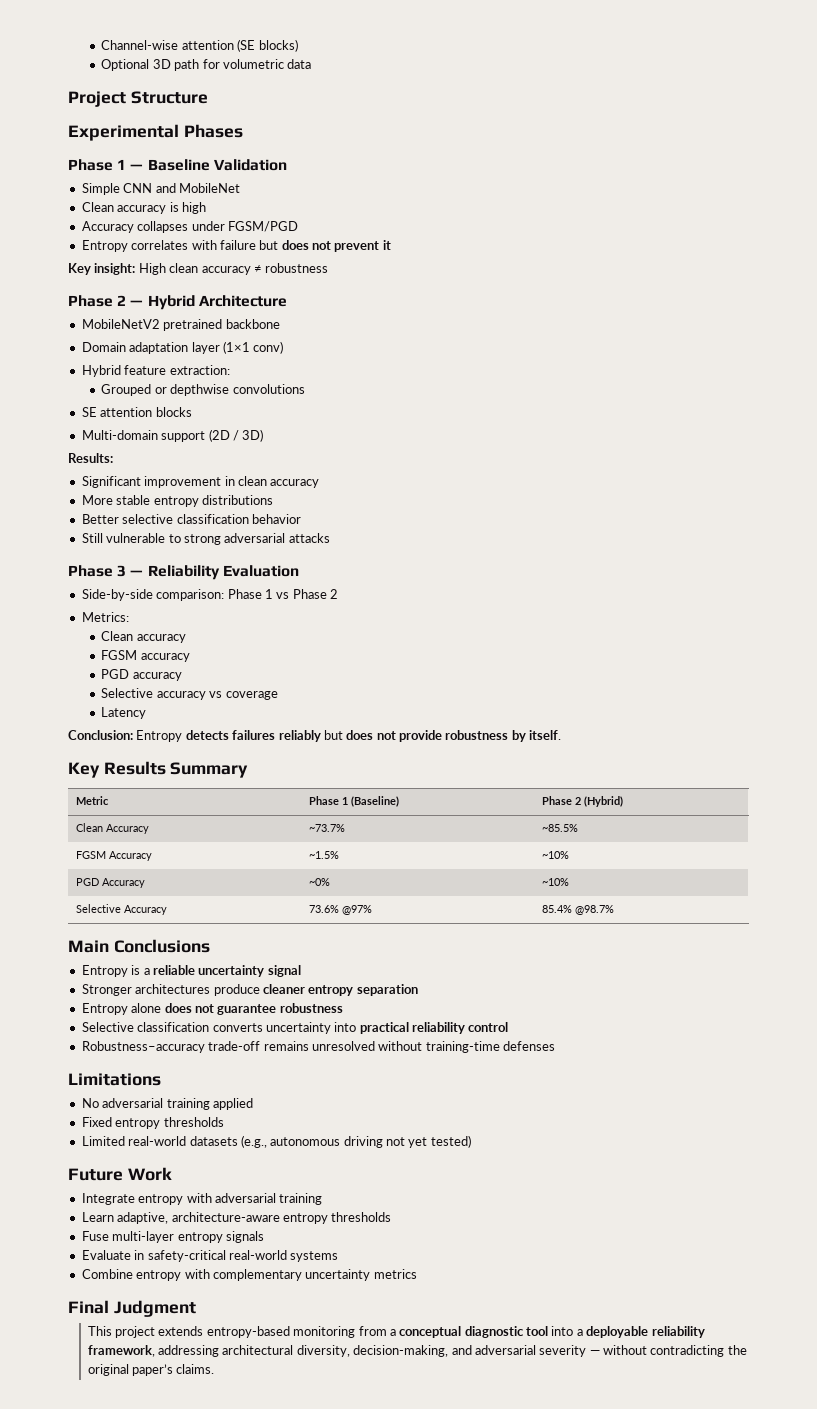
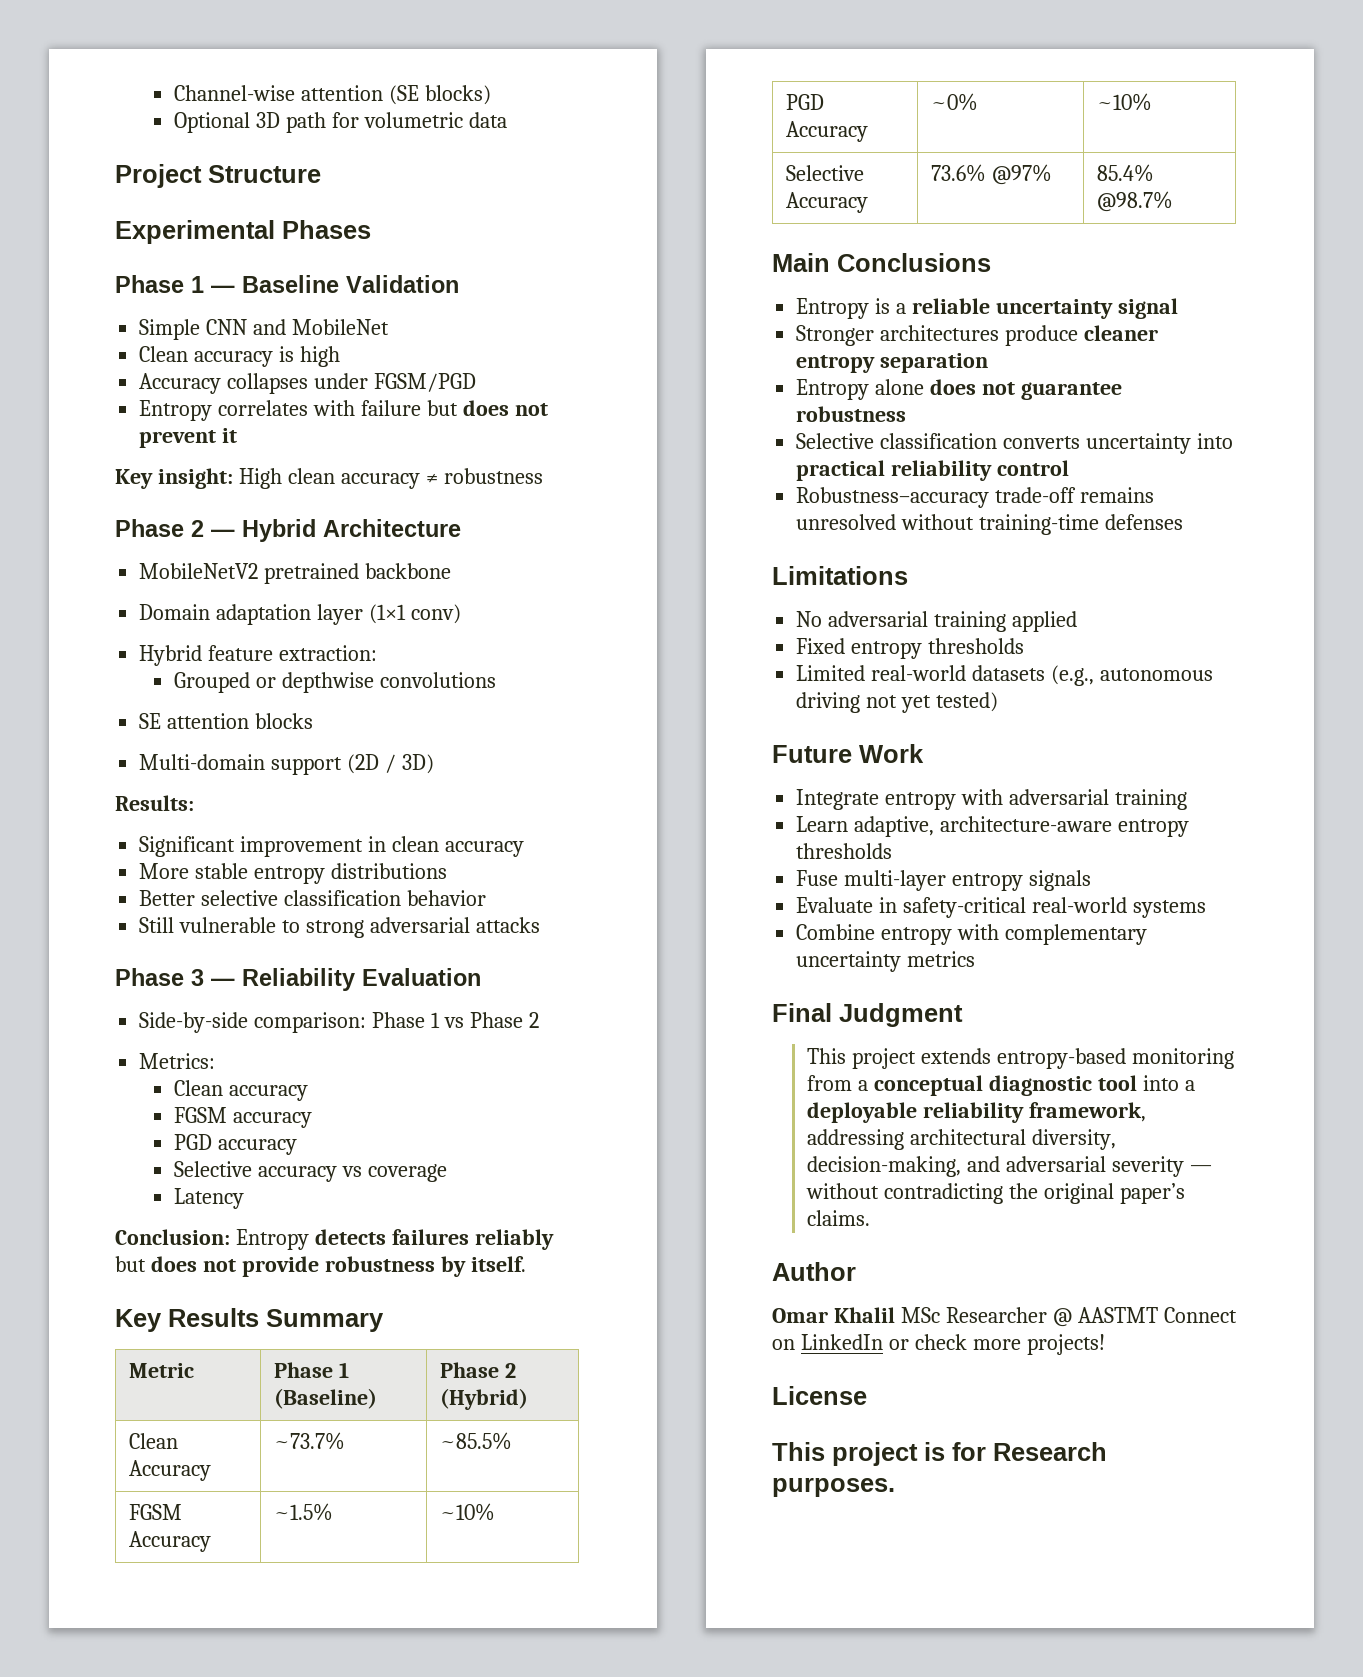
+ Author
+ Omar Khalil MSc Researcher @ AASTMT Connect on LinkedIn or check more projects!
+ License
+ This project is for Research purposes.

